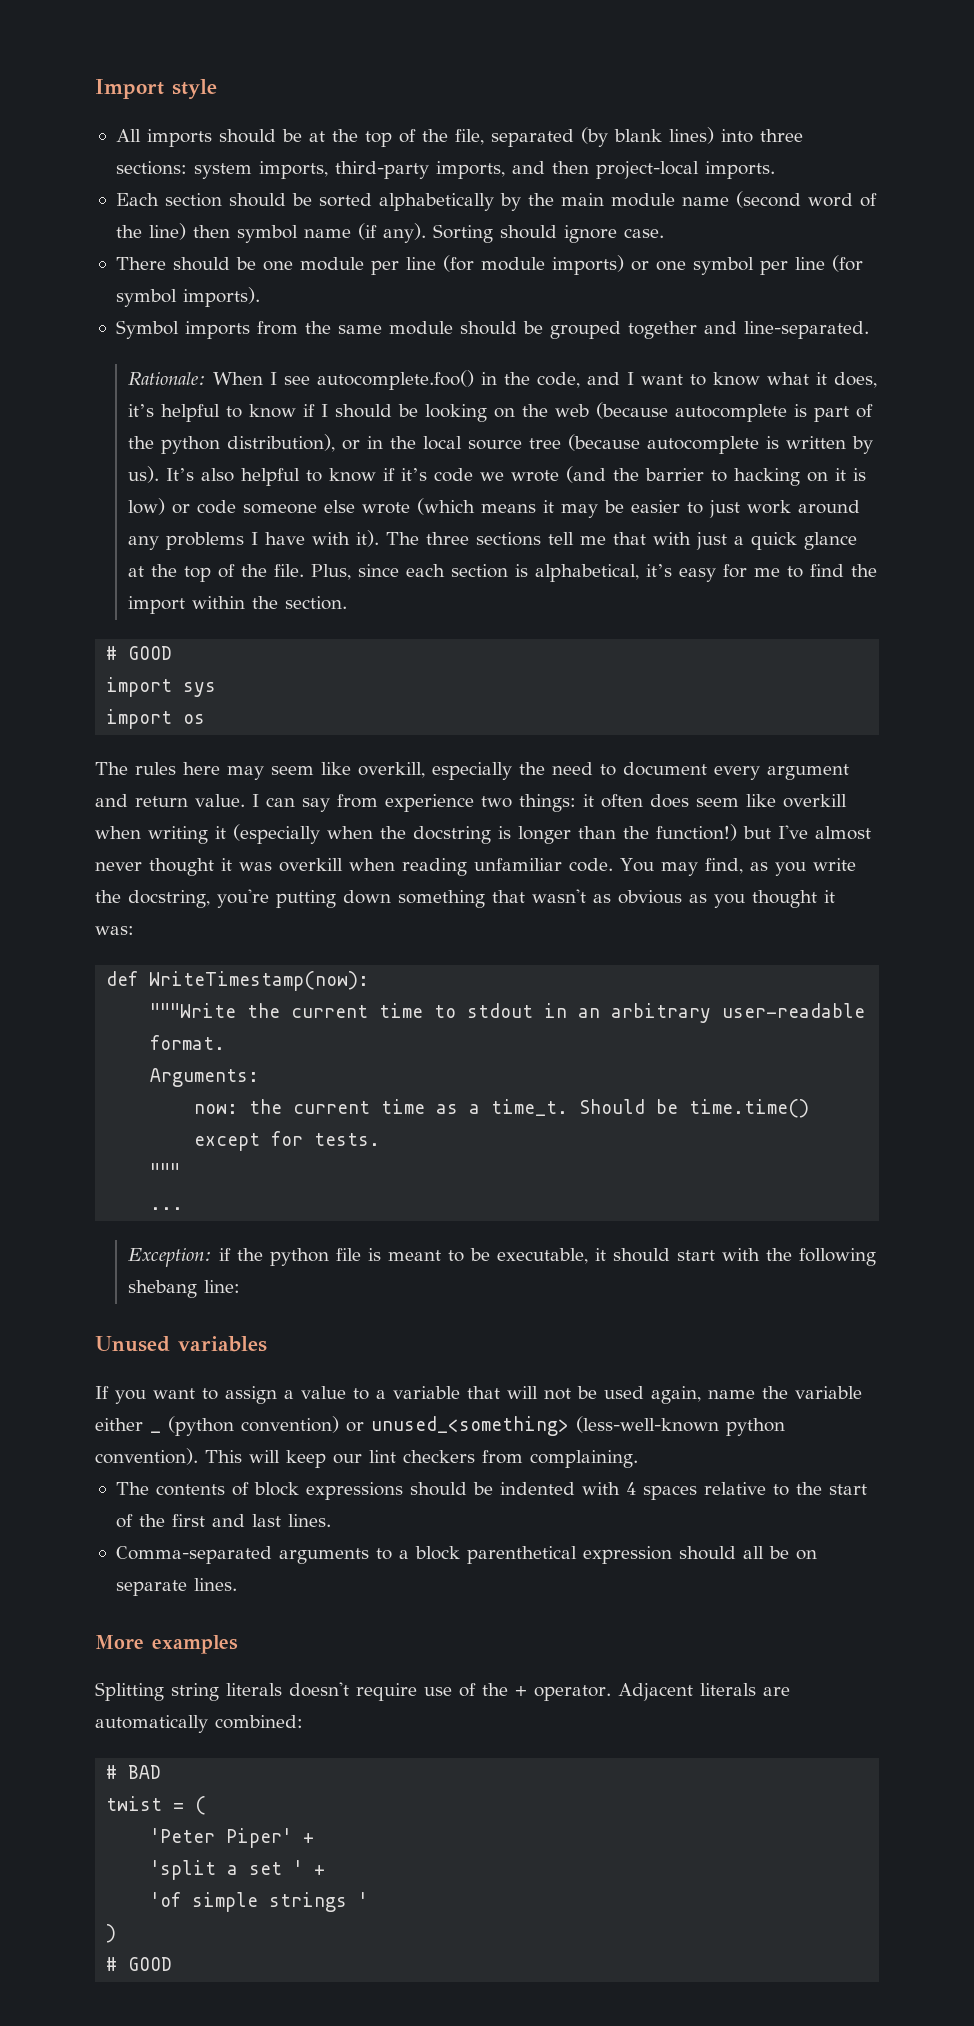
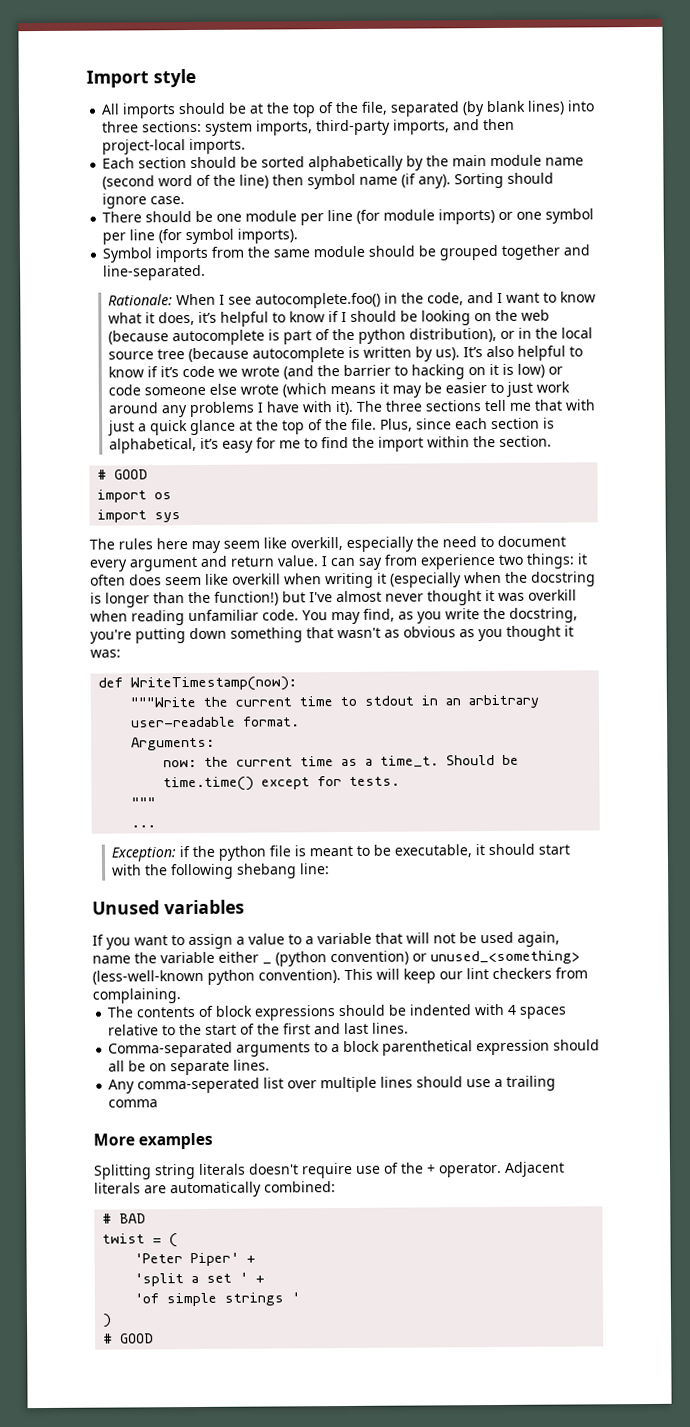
+ import os
  import sys
- import os
+ Any comma-seperated list over multiple lines should use a trailing comma

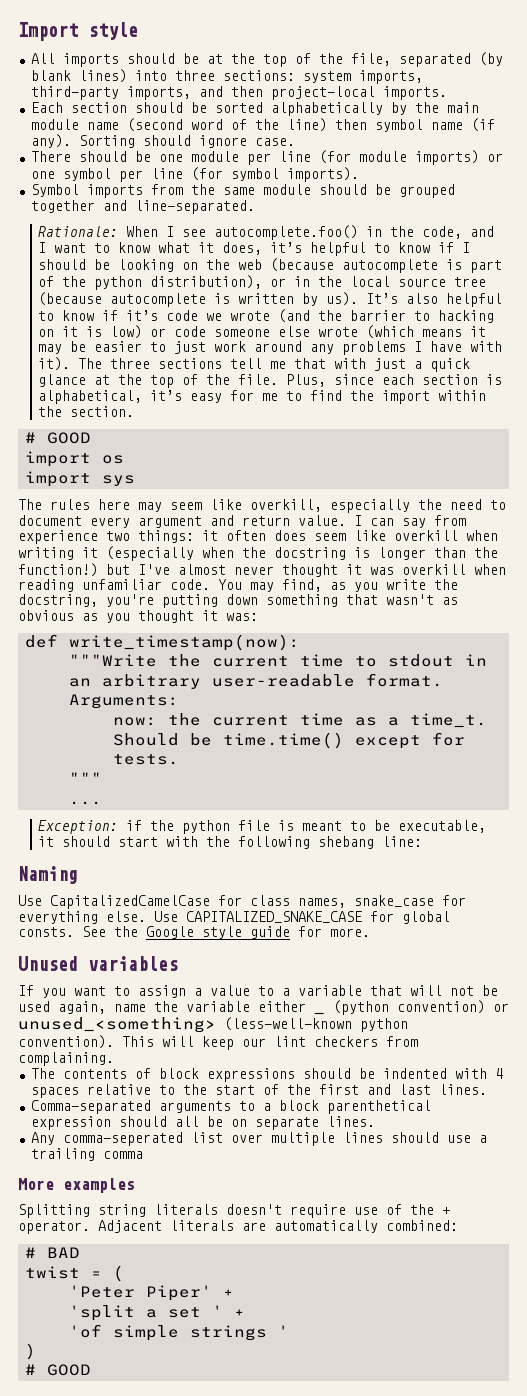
- def WriteTimestamp(now):
+ def write_timestamp(now):
+ Naming
+ Use CapitalizedCamelCase for class names, snake_case for everything else. Use CAPITALIZED_SNAKE_CASE for global consts. See the Google style guide for more.

